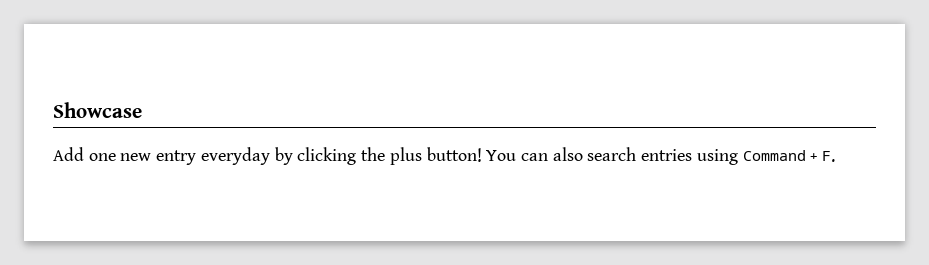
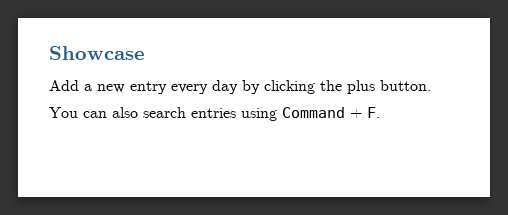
- Add one new entry everyday by clicking the plus button! You can also search entries using Command + F.
+ Add a new entry every day by clicking the plus button.
+ You can also search entries using Command + F.

